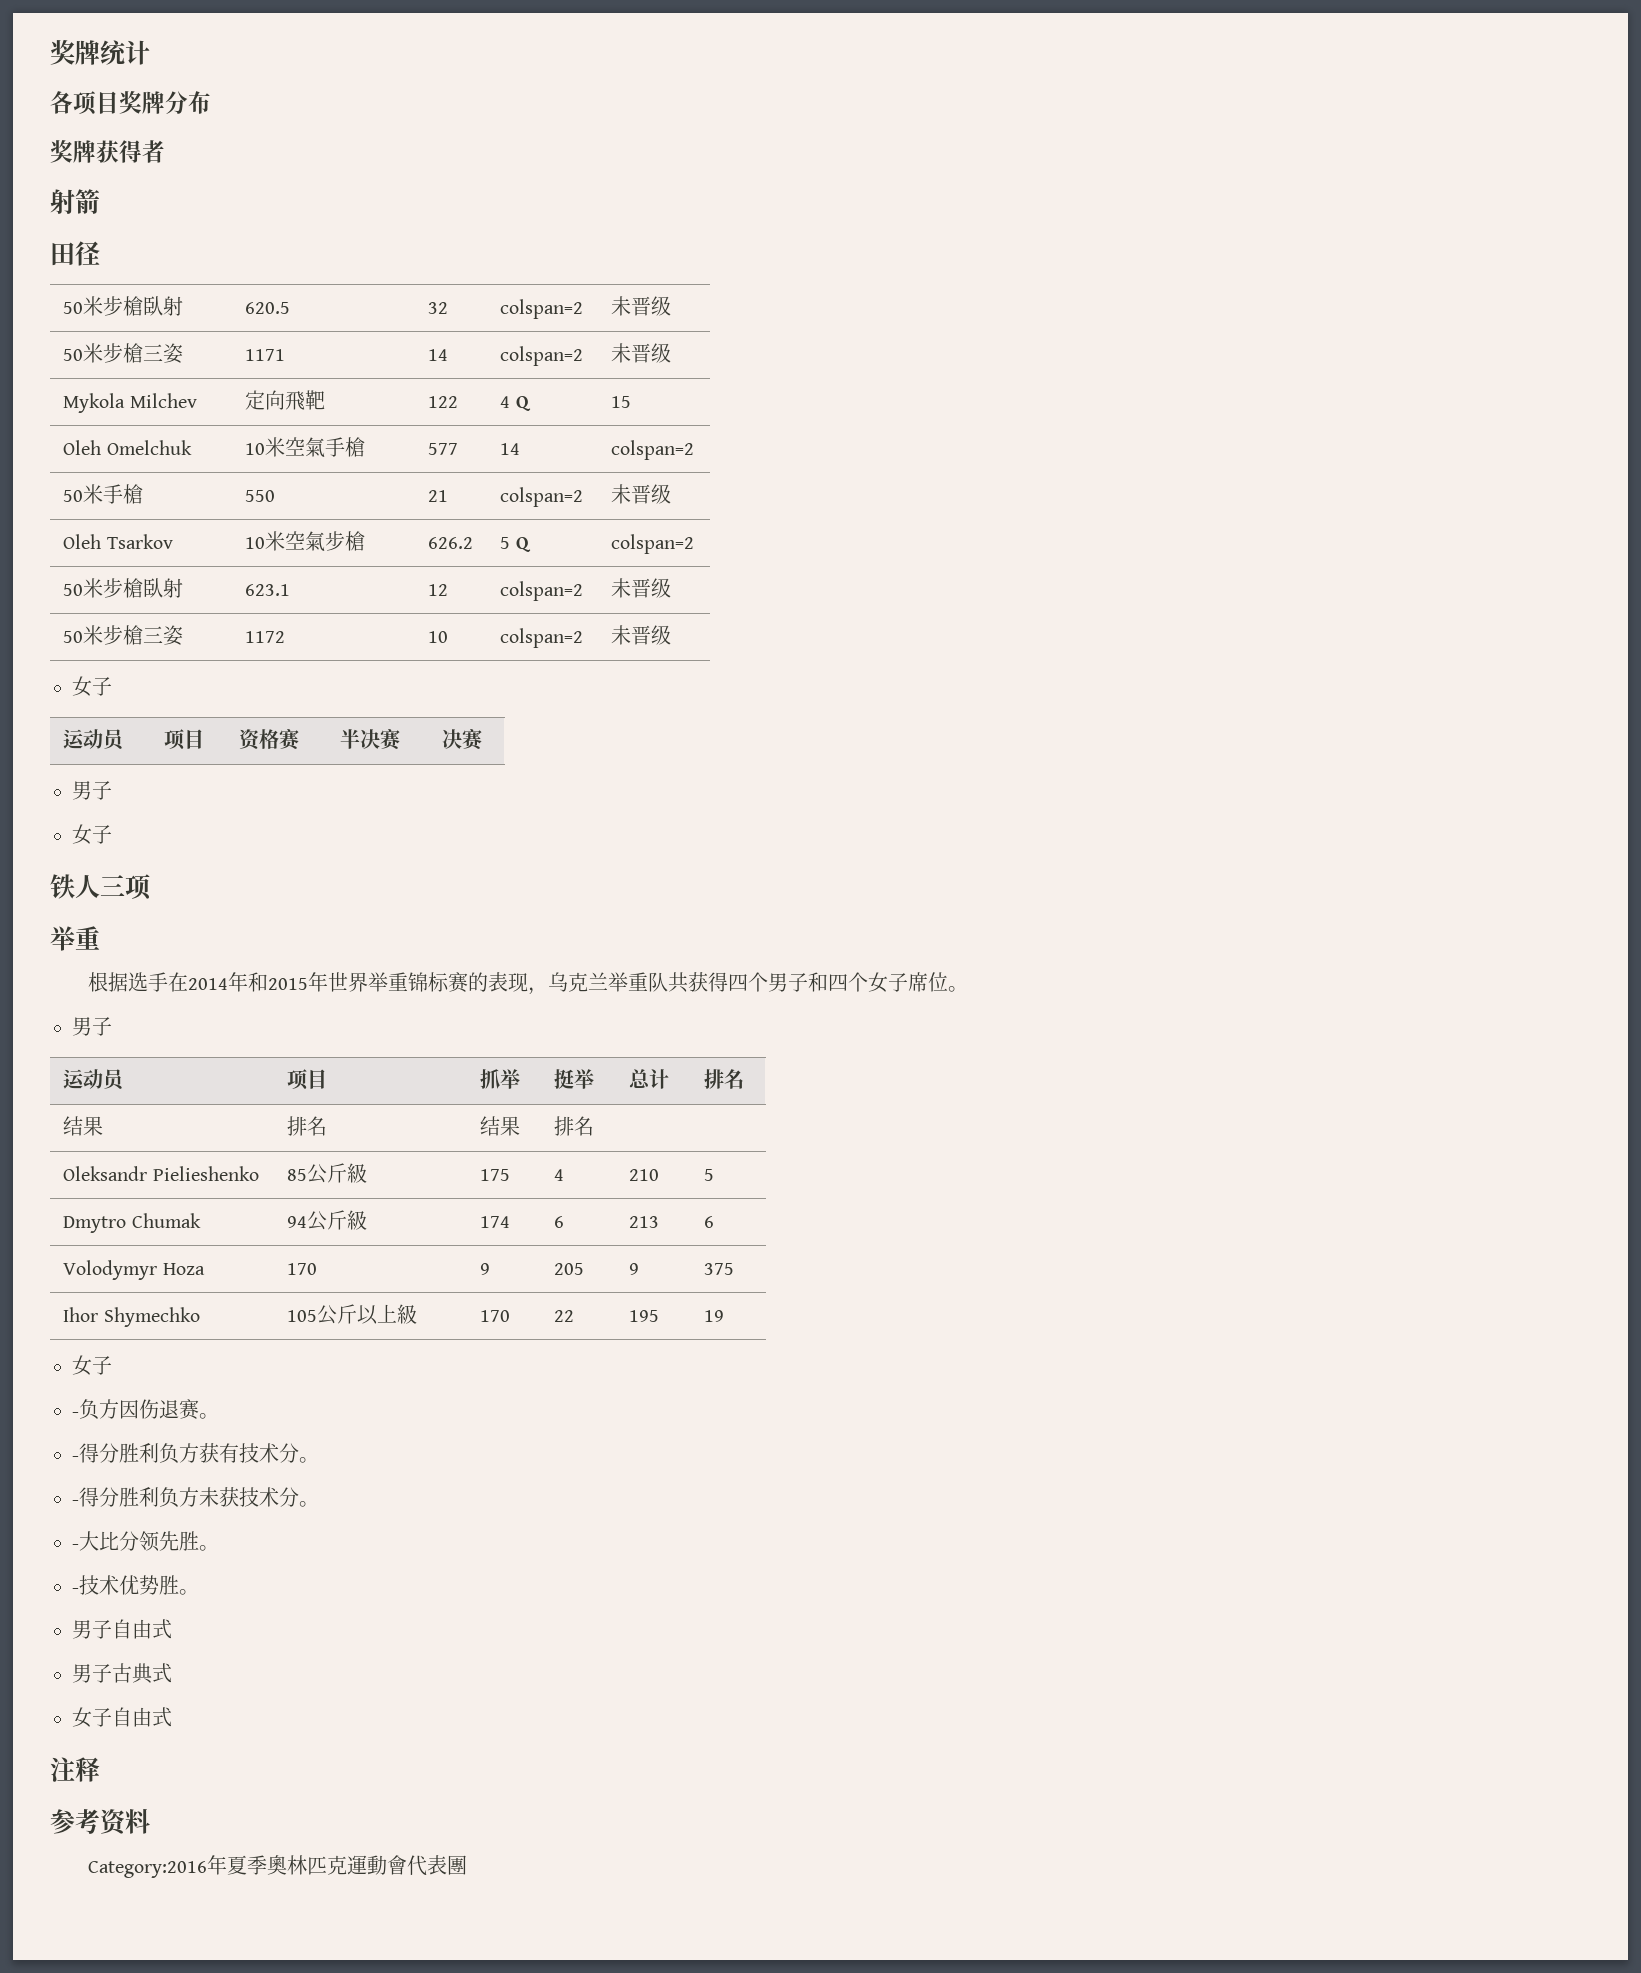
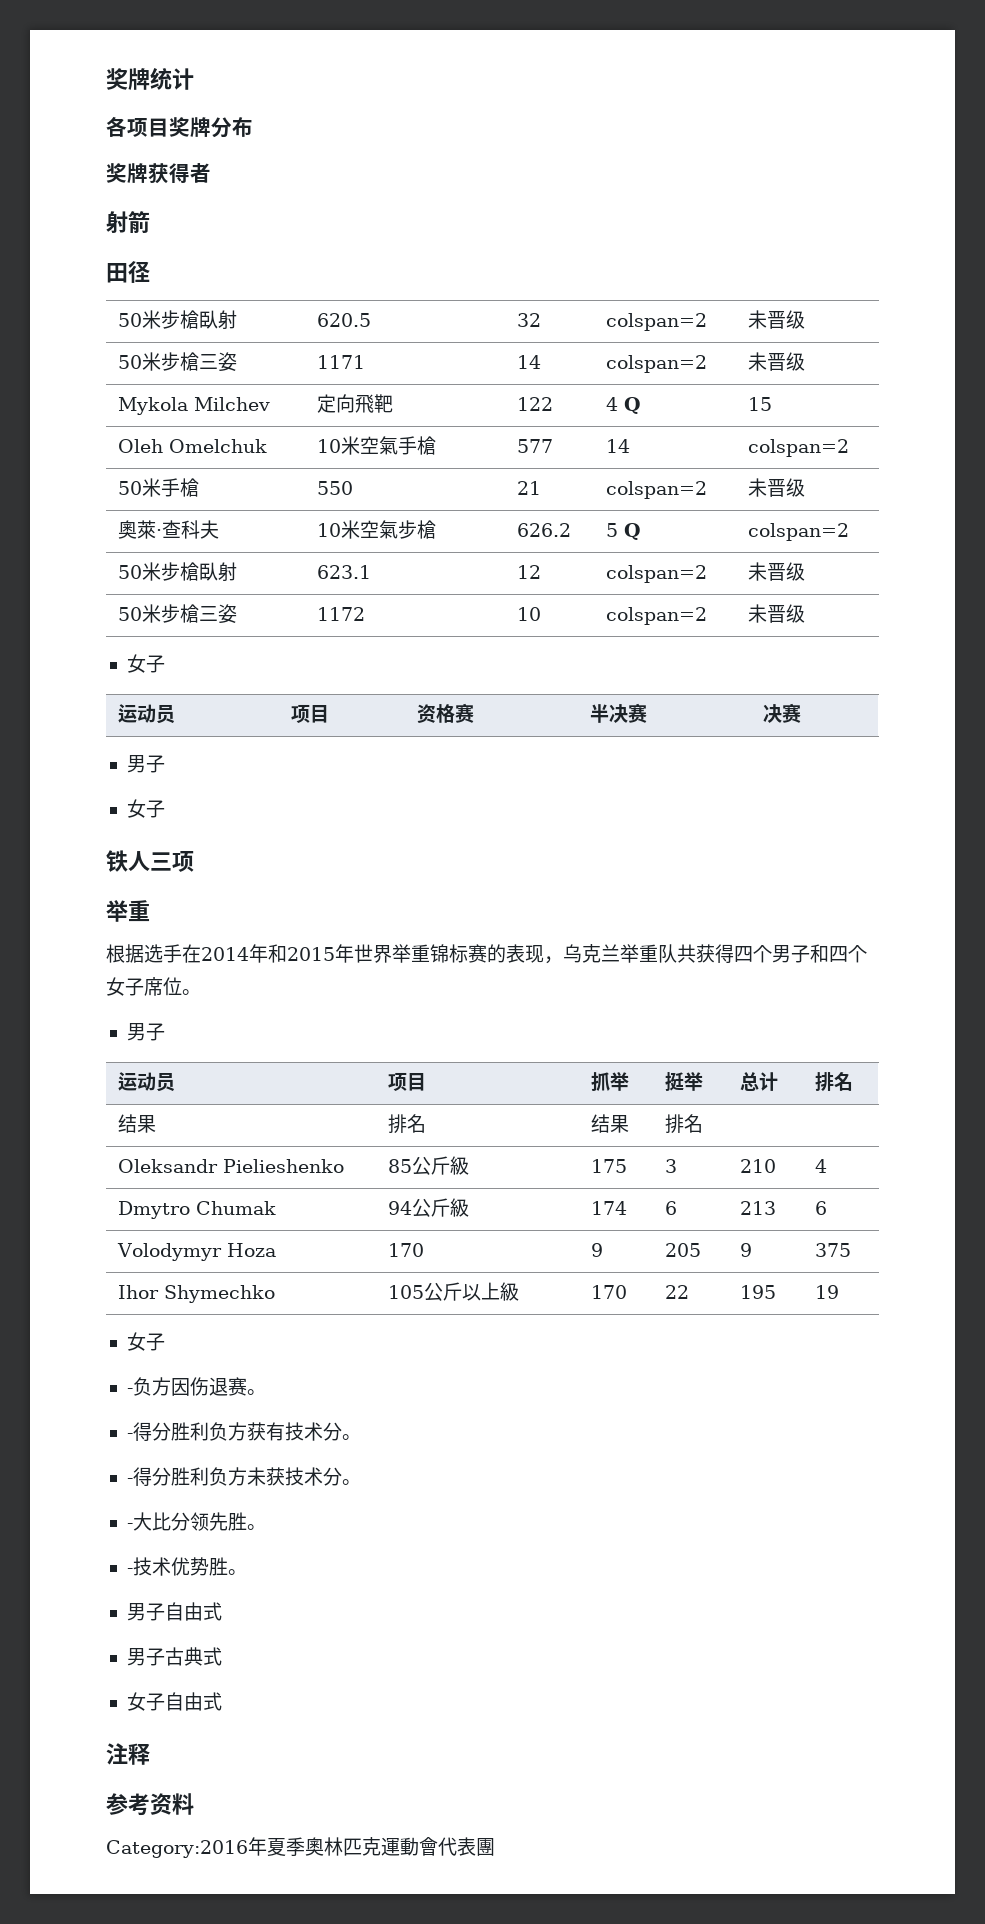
- Oleh Tsarkov | 10米空氣步槍 | 626.2 | 5 Q | colspan=2
+ 奧萊·查科夫 | 10米空氣步槍 | 626.2 | 5 Q | colspan=2
- Oleksandr Pielieshenko | 85公斤級 | 175 | 4 | 210 | 5
+ Oleksandr Pielieshenko | 85公斤級 | 175 | 3 | 210 | 4

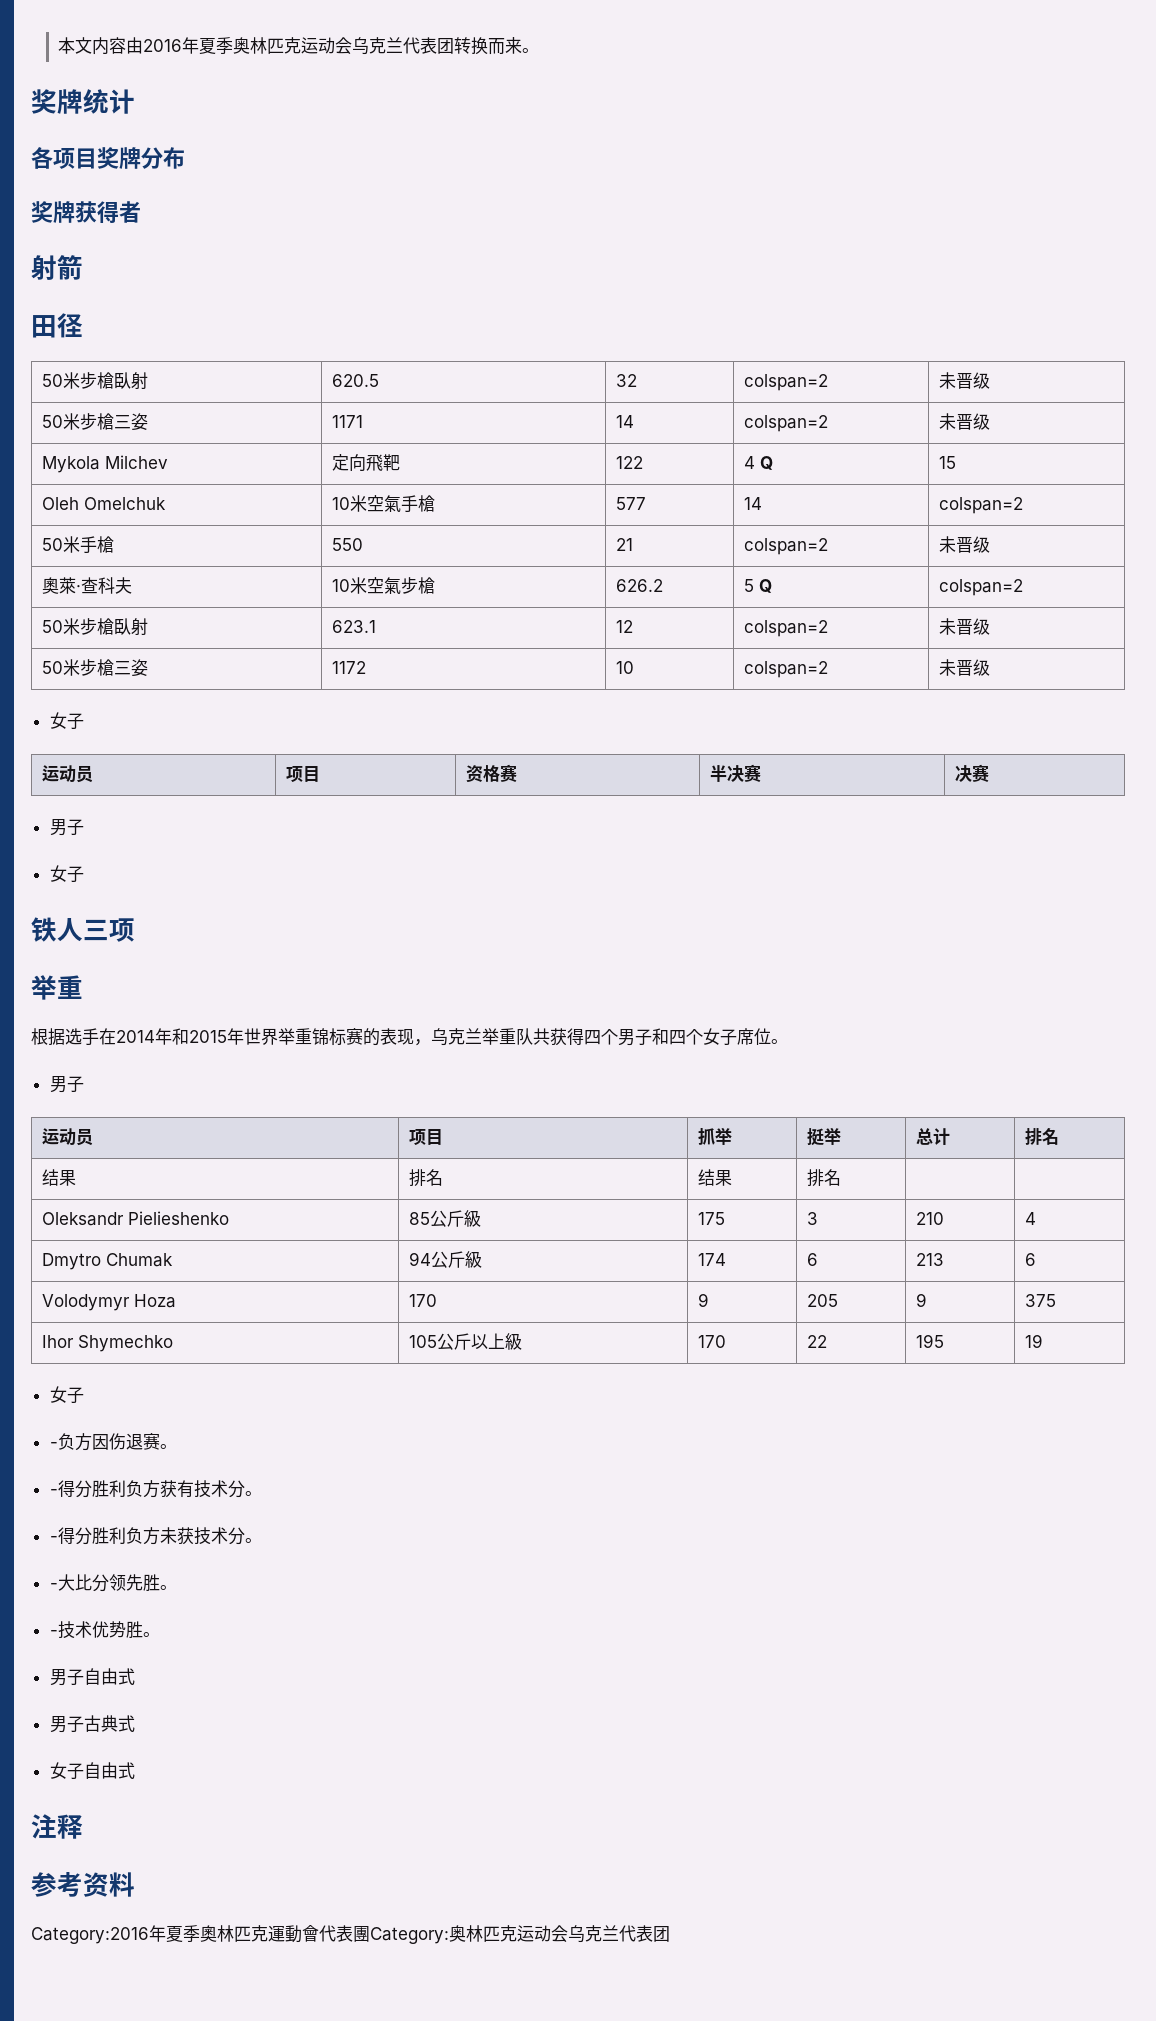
+ 本文内容由2016年夏季奥林匹克运动会乌克兰代表团转换而来。
- Category:2016年夏季奧林匹克運動會代表團
+ Category:2016年夏季奧林匹克運動會代表團Category:奥林匹克运动会乌克兰代表团

